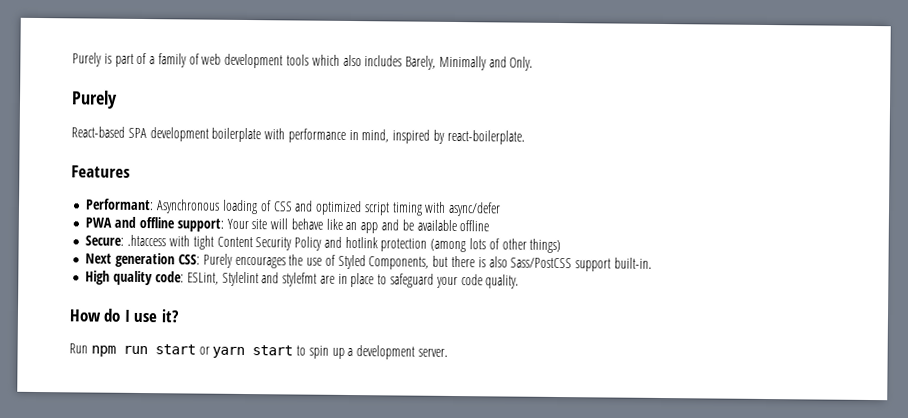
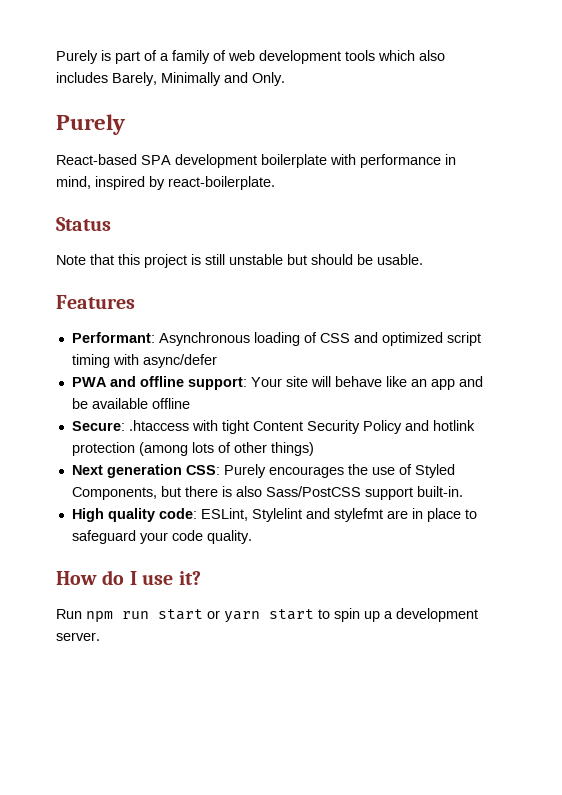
+ Status
+ Note that this project is still unstable but should be usable.

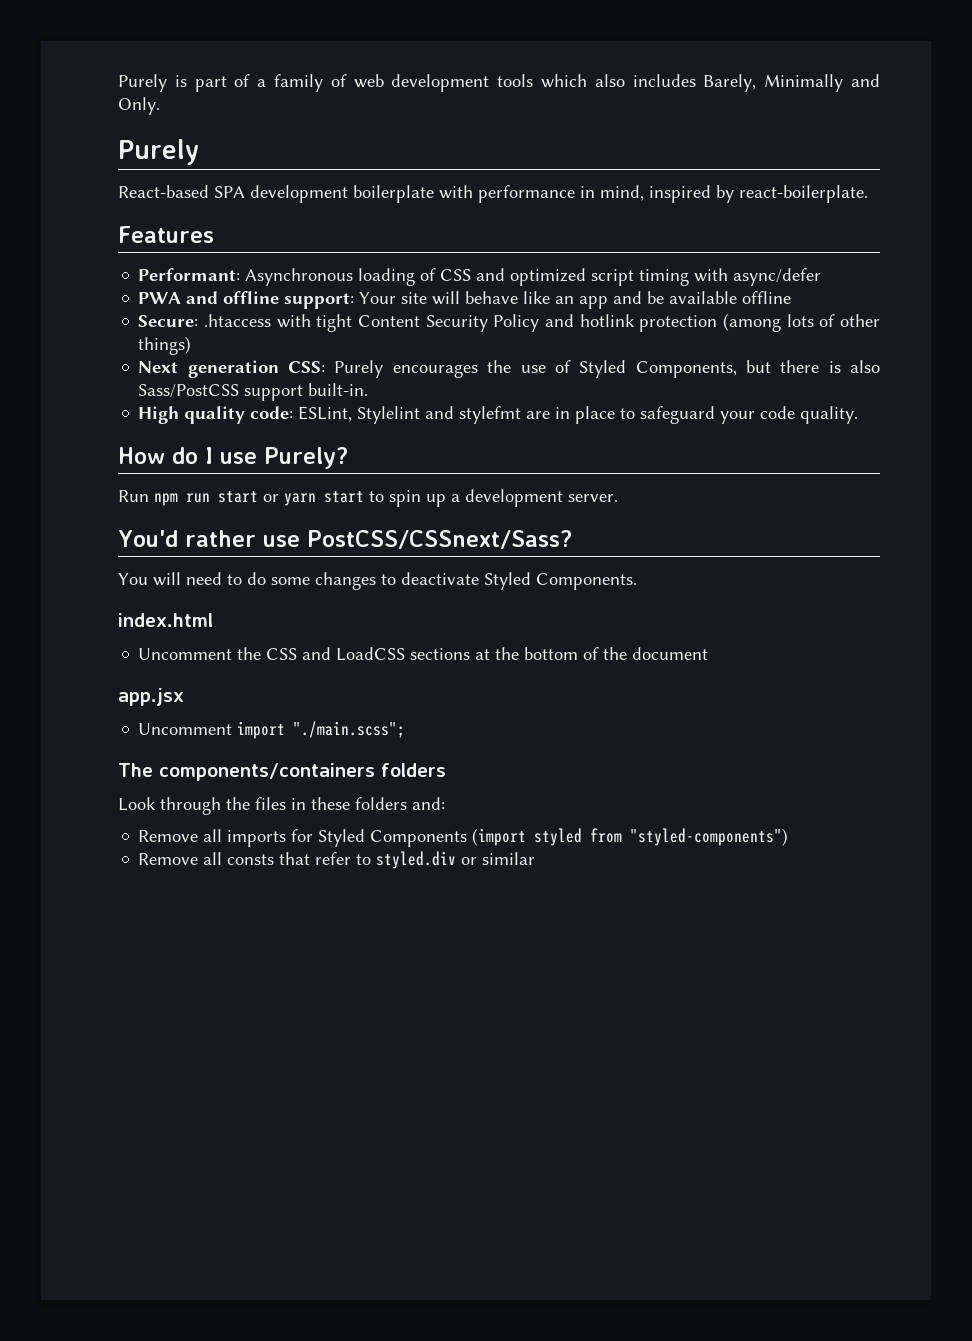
- Status
- Note that this project is still unstable but should be usable.
- How do I use it?
+ How do I use Purely?
+ You'd rather use PostCSS/CSSnext/Sass?
+ You will need to do some changes to deactivate Styled Components.
+ index.html
+ Uncomment the CSS and LoadCSS sections at the bottom of the document
+ app.jsx
+ Uncomment import "./main.scss";
+ The components/containers folders
+ Look through the files in these folders and:
+ Remove all imports for Styled Components (import styled from "styled-components")
+ Remove all consts that refer to styled.div or similar

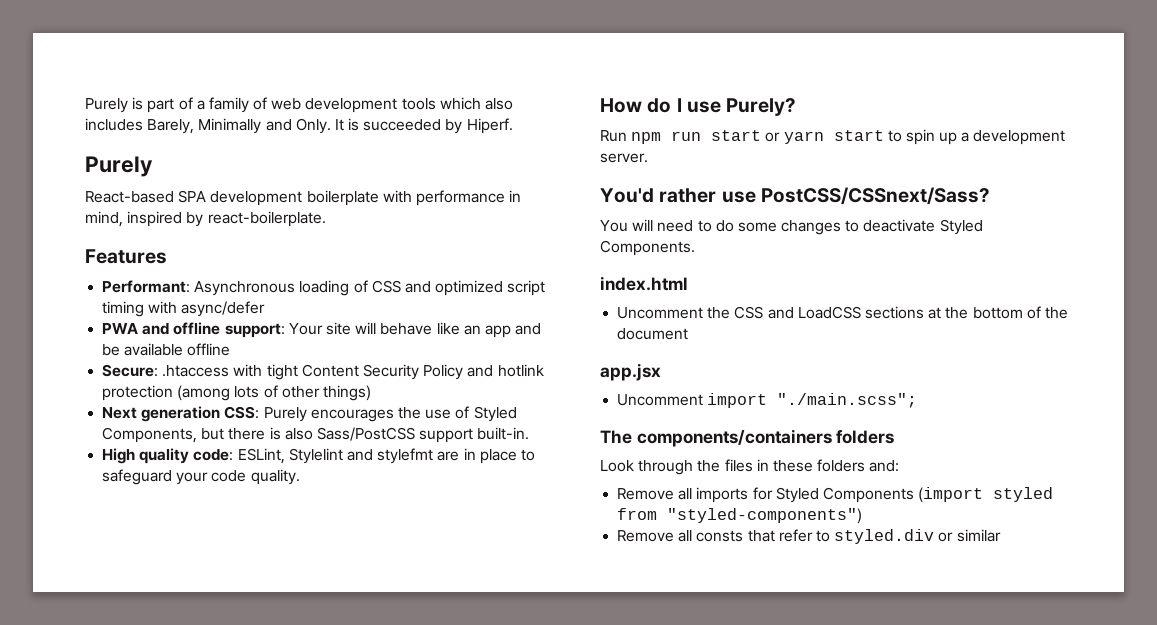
+ It is succeeded by Hiperf.

